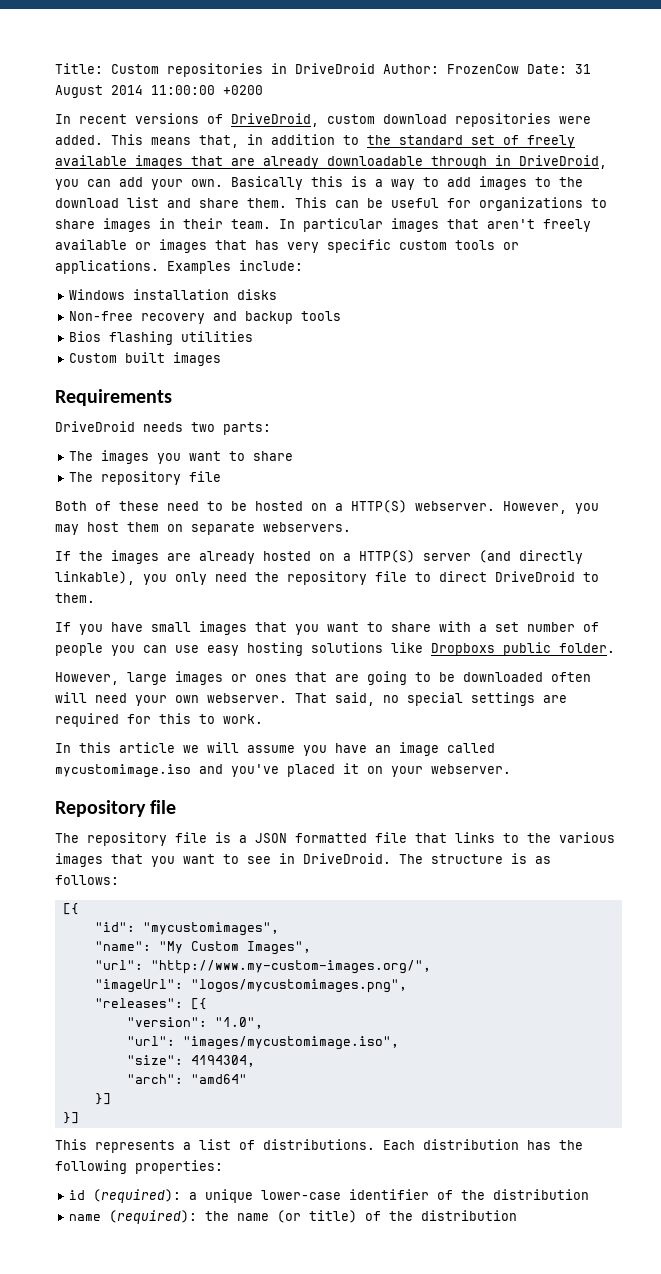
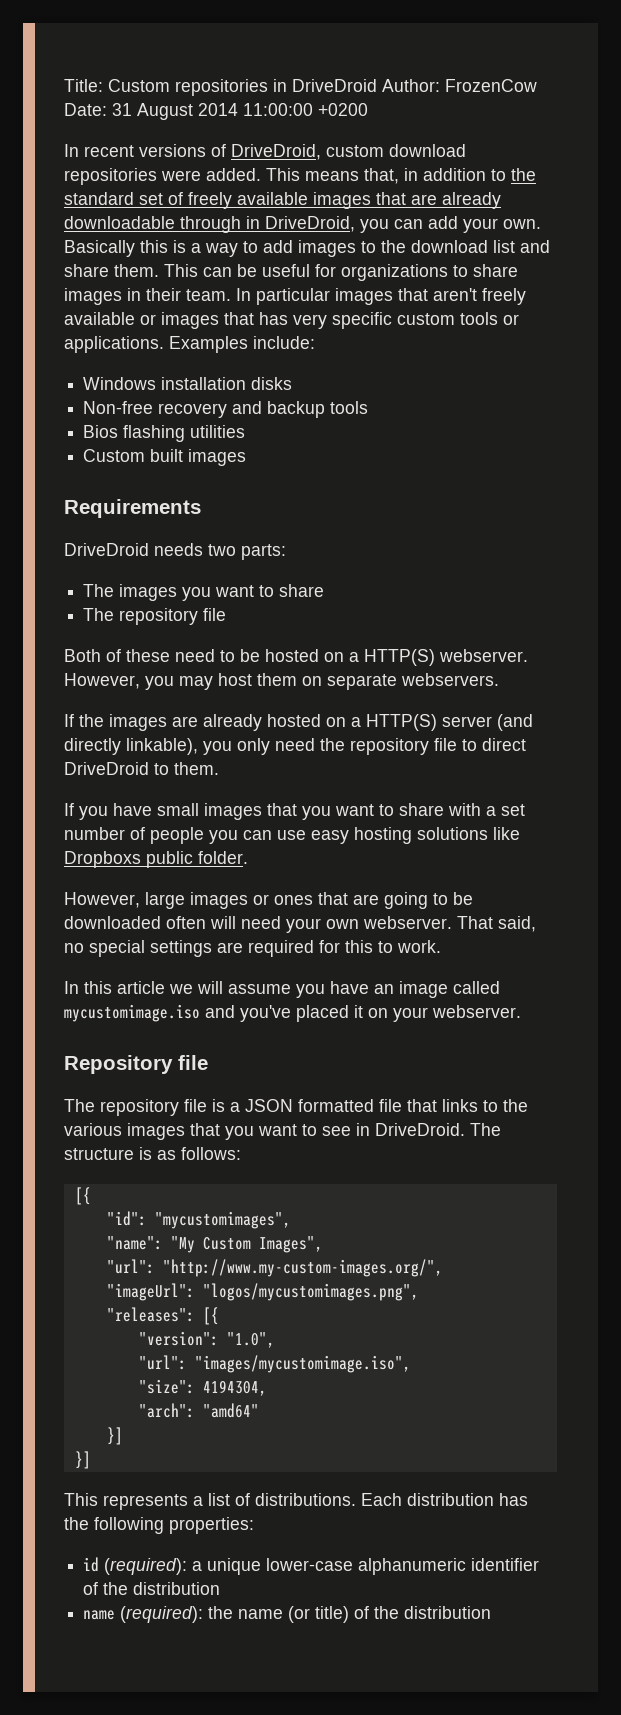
- id (required): a unique lower-case identifier of the distribution
+ id (required): a unique lower-case alphanumeric identifier of the distribution

